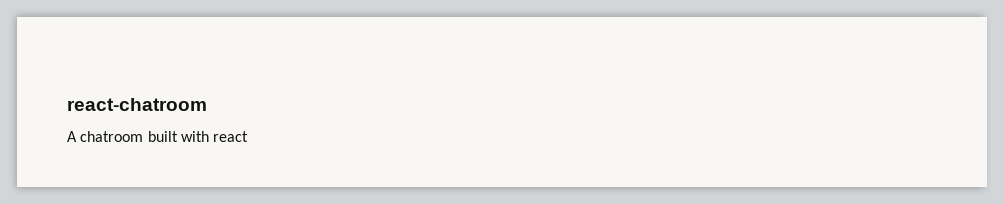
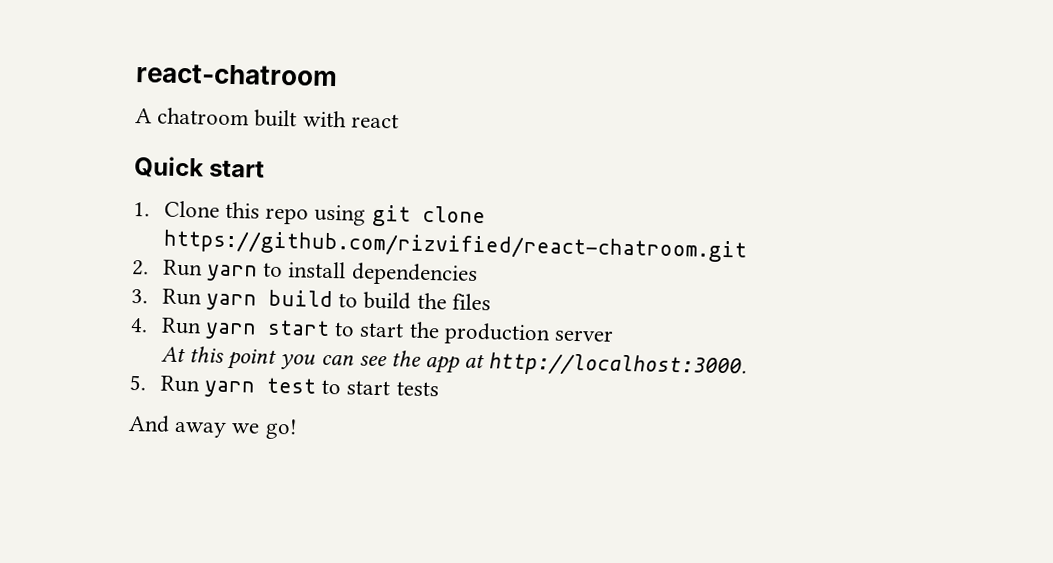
+ Quick start
+ 1. Clone this repo using git clone https://github.com/rizvified/react-chatroom.git
+ 2. Run yarn to install dependencies
+ 3. Run yarn build to build the files
+ 4. Run yarn start to start the production server
+ At this point you can see the app at http://localhost:3000.
+ 5. Run yarn test to start tests
+ And away we go!

